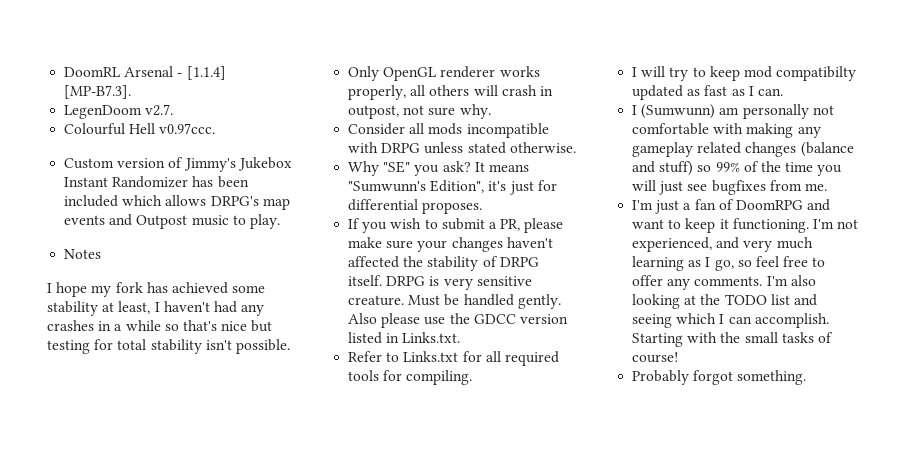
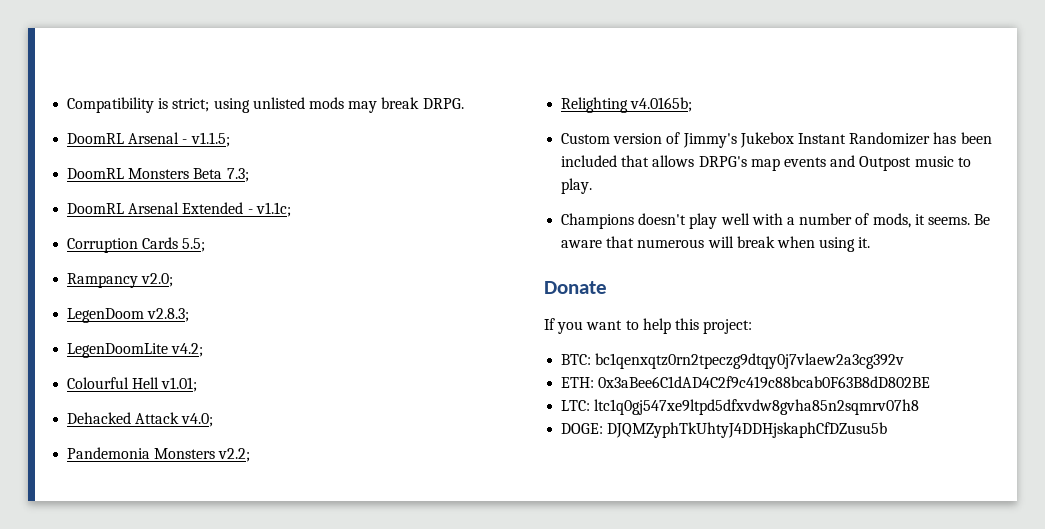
- DoomRL Arsenal - [1.1.4] [MP-B7.3].
- LegenDoom v2.7.
- Colourful Hell v0.97ccc.
+ Compatibility is strict; using unlisted mods may break DRPG.
+ DoomRL Arsenal - v1.1.5;
+ DoomRL Monsters Beta 7.3;
+ DoomRL Arsenal Extended - v1.1c;
+ Corruption Cards 5.5;
+ Rampancy v2.0;
+ LegenDoom v2.8.3;
+ LegenDoomLite v4.2;
+ Colourful Hell v1.01;
+ Dehacked Attack v4.0;
+ Pandemonia Monsters v2.2;
+ Relighting v4.0165b;
- Custom version of Jimmy's Jukebox Instant Randomizer has been included which allows DRPG's map events and Outpost music to play.
+ Custom version of Jimmy's Jukebox Instant Randomizer has been included that allows DRPG's map events and Outpost music to play.
- Notes
- I hope my fork has achieved some stability at least, I haven't had any crashes in a while so that's nice but testing for total stability isn't possible.
- Only OpenGL renderer works properly, all others will crash in outpost, not sure why.
- Consider all mods incompatible with DRPG unless stated otherwise.
- Why "SE" you ask? It means "Sumwunn's Edition", it's just for differential proposes.
- If you wish to submit a PR, please make sure your changes haven't affected the stability of DRPG itself. DRPG is very sensitive creature. Must be handled gently. Also please use the GDCC version listed in Links.txt.
- Refer to Links.txt for all required tools for compiling.
- I will try to keep mod compatibilty updated as fast as I can.
- I (Sumwunn) am personally not comfortable with making any gameplay related changes (balance and stuff) so 99% of the time you will just see bugfixes from me.
- I'm just a fan of DoomRPG and want to keep it functioning. I'm not experienced, and very much learning as I go, so feel free to offer any comments. I'm also looking at the TODO list and seeing which I can accomplish. Starting with the small tasks of course!
- Probably forgot something.
+ Champions doesn't play well with a number of mods, it seems. Be aware that numerous will break when using it.
+ Donate
+ If you want to help this project:
+ BTC: bc1qenxqtz0rn2tpeczg9dtqy0j7vlaew2a3cg392v
+ ETH: 0x3aBee6C1dAD4C2f9c419c88bcab0F63B8dD802BE
+ LTC: ltc1q0gj547xe9ltpd5dfxvdw8gvha85n2sqmrv07h8
+ DOGE: DJQMZyphTkUhtyJ4DDHjskaphCfDZusu5b

